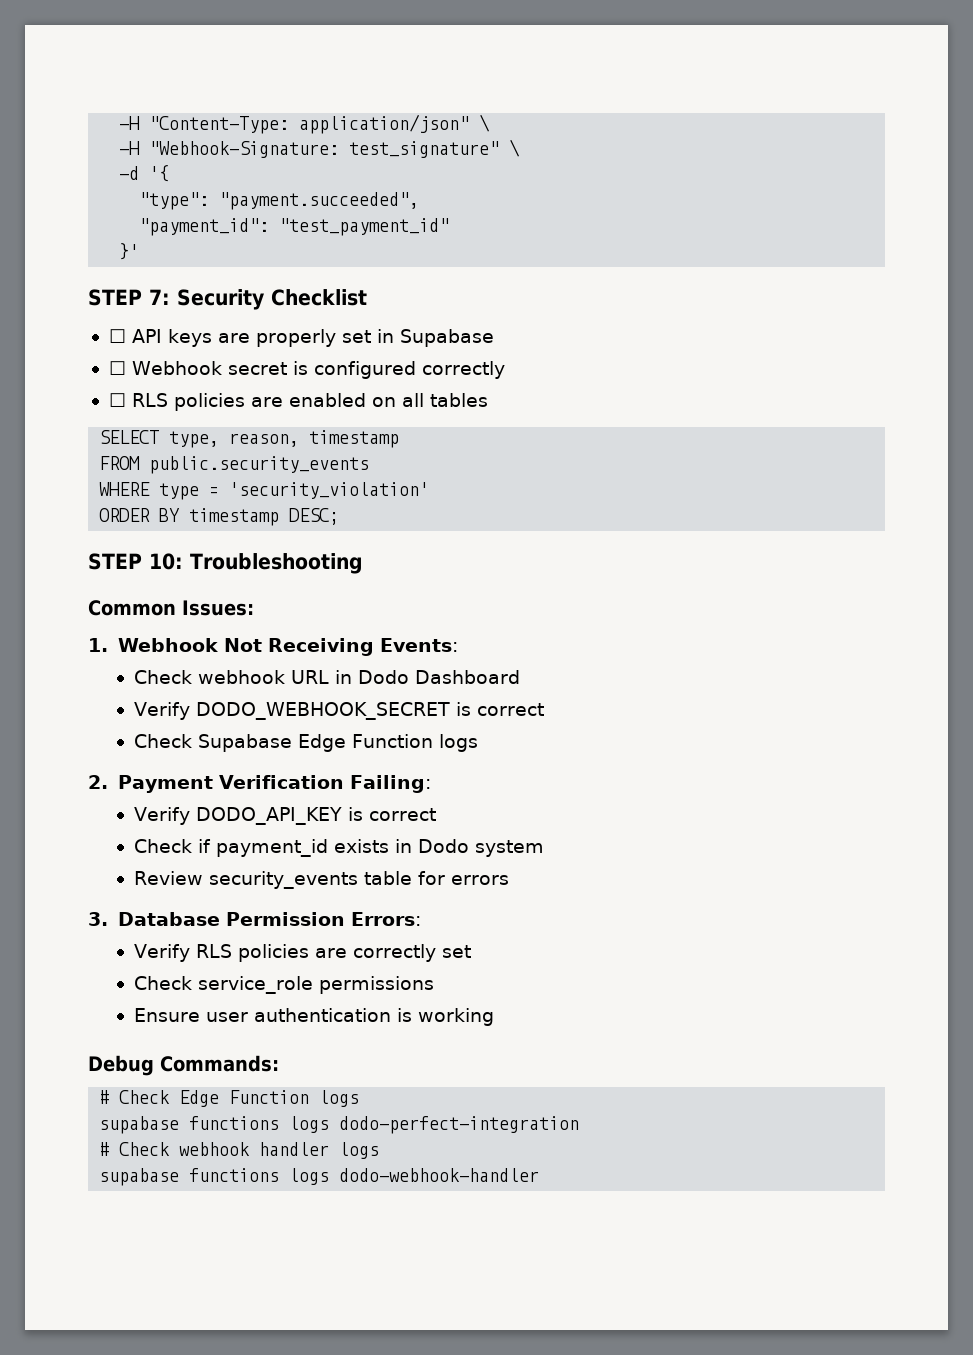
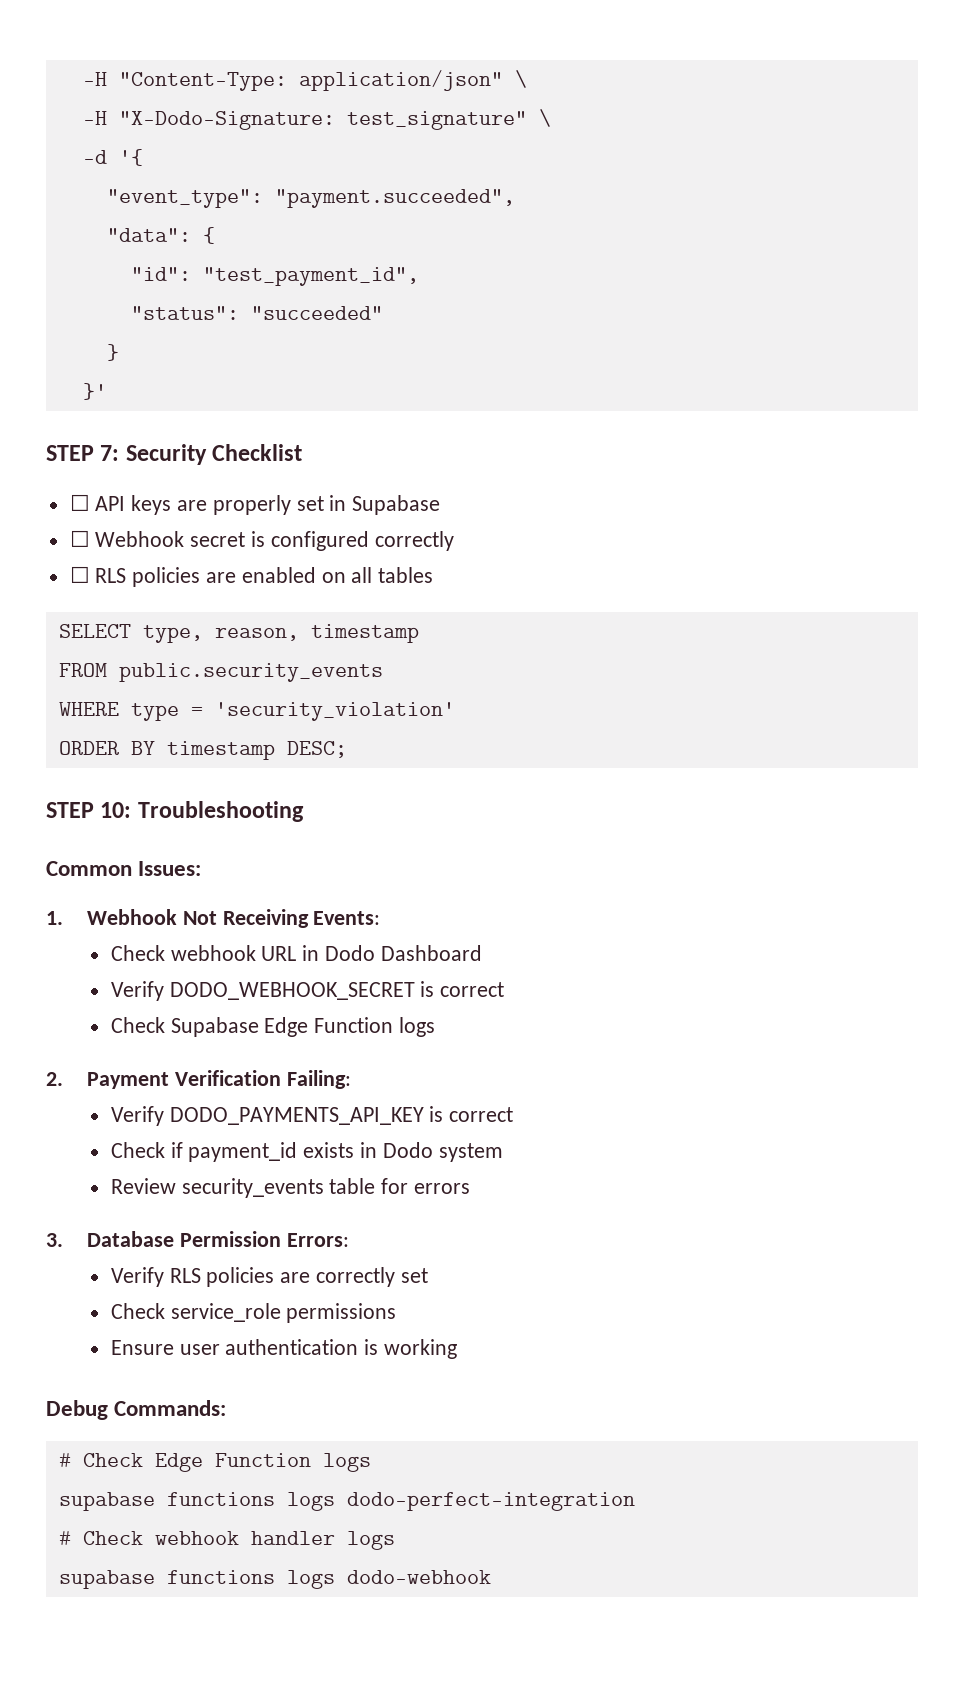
- -H "Webhook-Signature: test_signature" \
+ -H "X-Dodo-Signature: test_signature" \
- "type": "payment.succeeded",
+ "event_type": "payment.succeeded",
- "payment_id": "test_payment_id"
+ "data": {
+ "id": "test_payment_id",
+ "status": "succeeded"
+ }
- Verify DODO_API_KEY is correct
+ Verify DODO_PAYMENTS_API_KEY is correct
- supabase functions logs dodo-webhook-handler
+ supabase functions logs dodo-webhook

